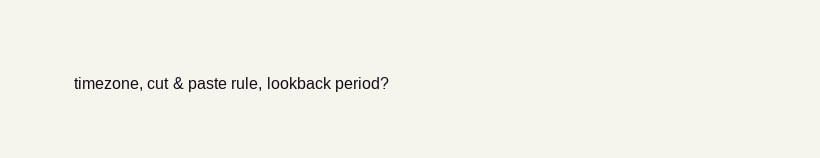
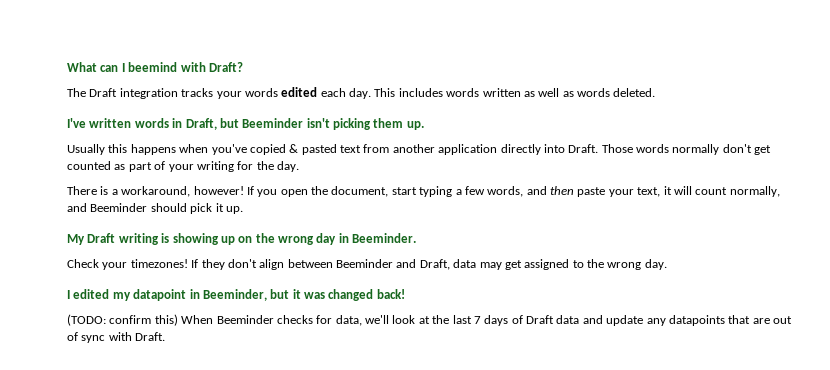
- timezone, cut & paste rule, lookback period?
+ What can I beemind with Draft?
+ The Draft integration tracks your words edited each day. This includes words written as well as words deleted.
+ I've written words in Draft, but Beeminder isn't picking them up.
+ Usually this happens when you've copied & pasted text from another application directly into Draft. Those words normally don't get counted as part of your writing for the day.
+ There is a workaround, however! If you open the document, start typing a few words, and then paste your text, it will count normally, and Beeminder should pick it up.
+ My Draft writing is showing up on the wrong day in Beeminder.
+ Check your timezones! If they don't align between Beeminder and Draft, data may get assigned to the wrong day.
+ I edited my datapoint in Beeminder, but it was changed back!
+ (TODO: confirm this) When Beeminder checks for data, we'll look at the last 7 days of Draft data and update any datapoints that are out of sync with Draft.

